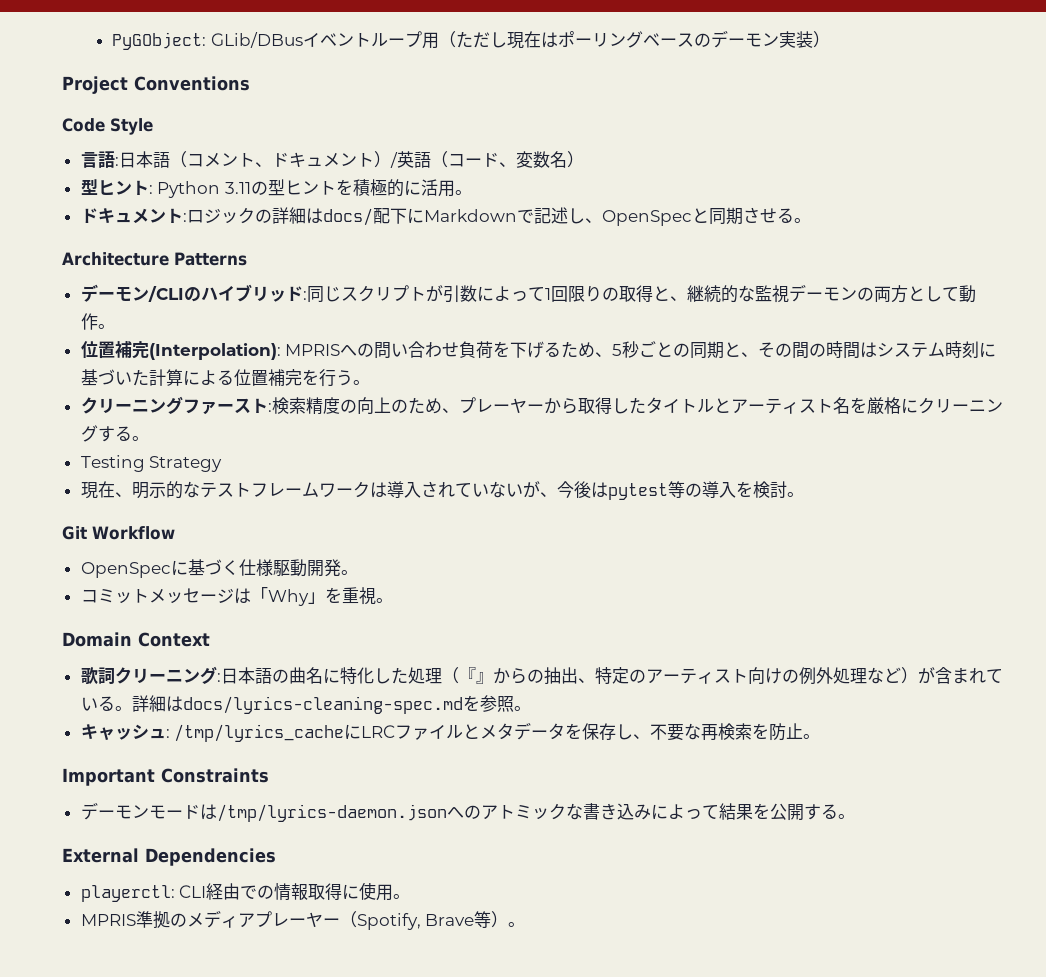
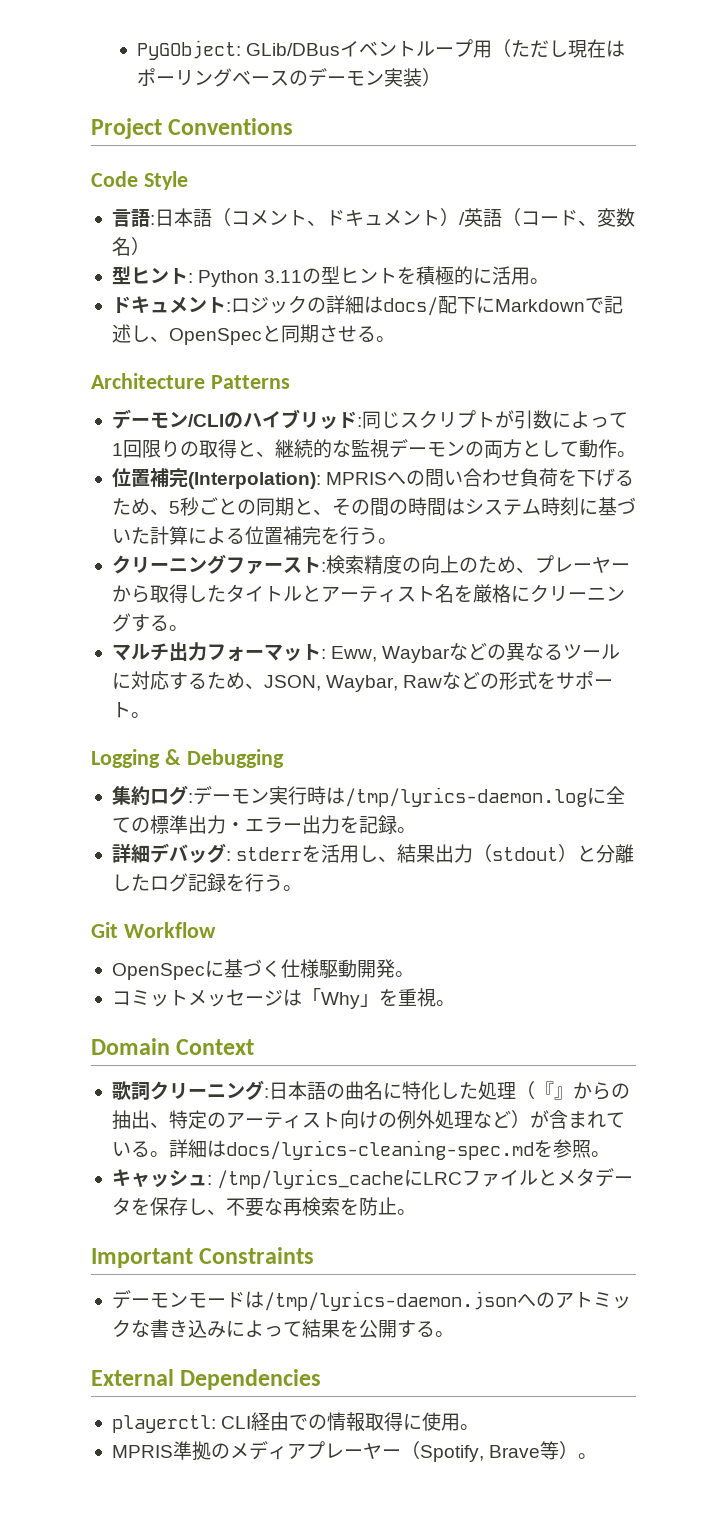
- Testing Strategy
- 現在、明示的なテストフレームワークは導入されていないが、今後はpytest等の導入を検討。
+ マルチ出力フォーマット: Eww, Waybarなどの異なるツールに対応するため、JSON, Waybar, Rawなどの形式をサポート。
+ Logging & Debugging
+ 集約ログ:デーモン実行時は/tmp/lyrics-daemon.logに全ての標準出力・エラー出力を記録。
+ 詳細デバッグ: stderrを活用し、結果出力（stdout）と分離したログ記録を行う。

